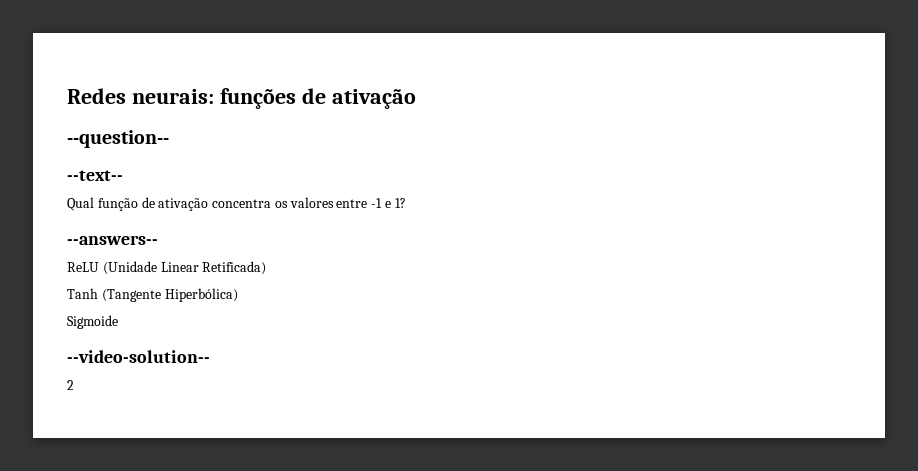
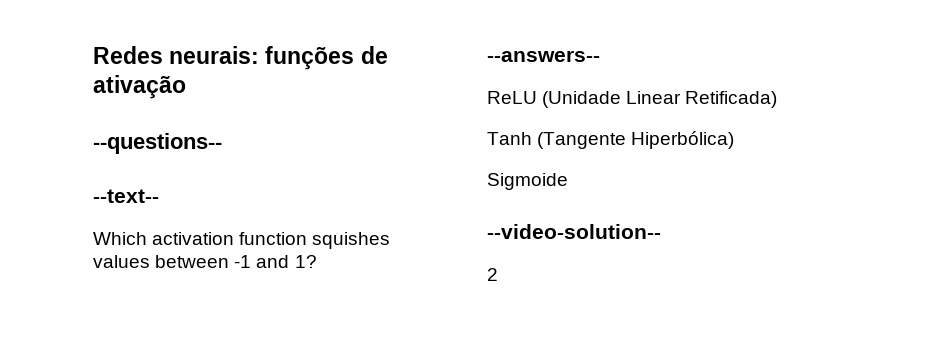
- --question--
+ --questions--
- Qual função de ativação concentra os valores entre -1 e 1?
+ Which activation function squishes values between -1 and 1?

